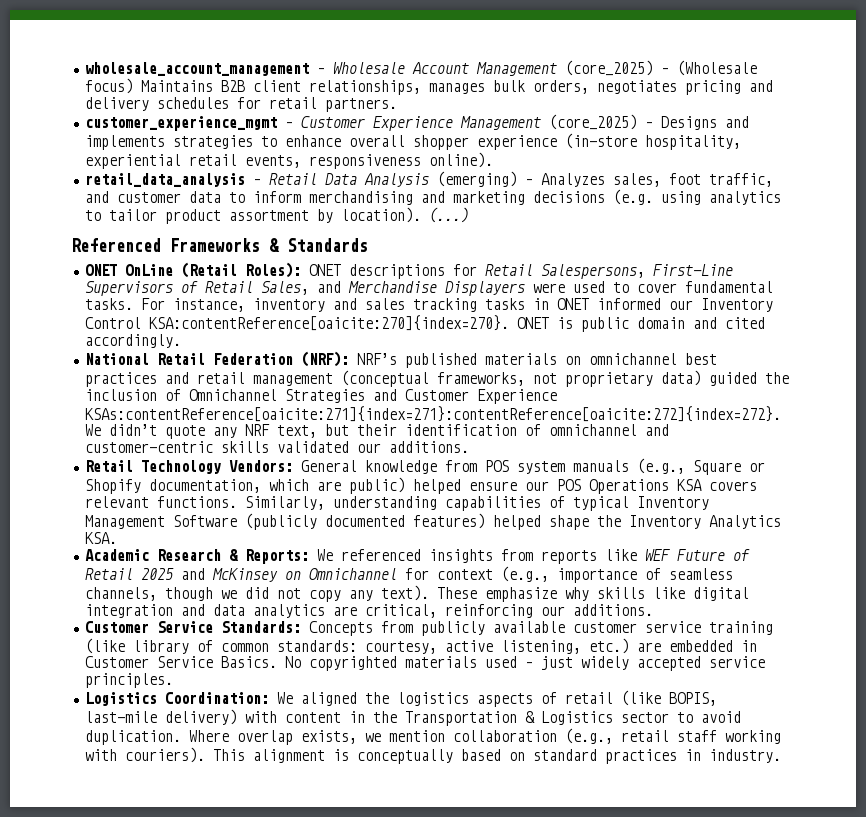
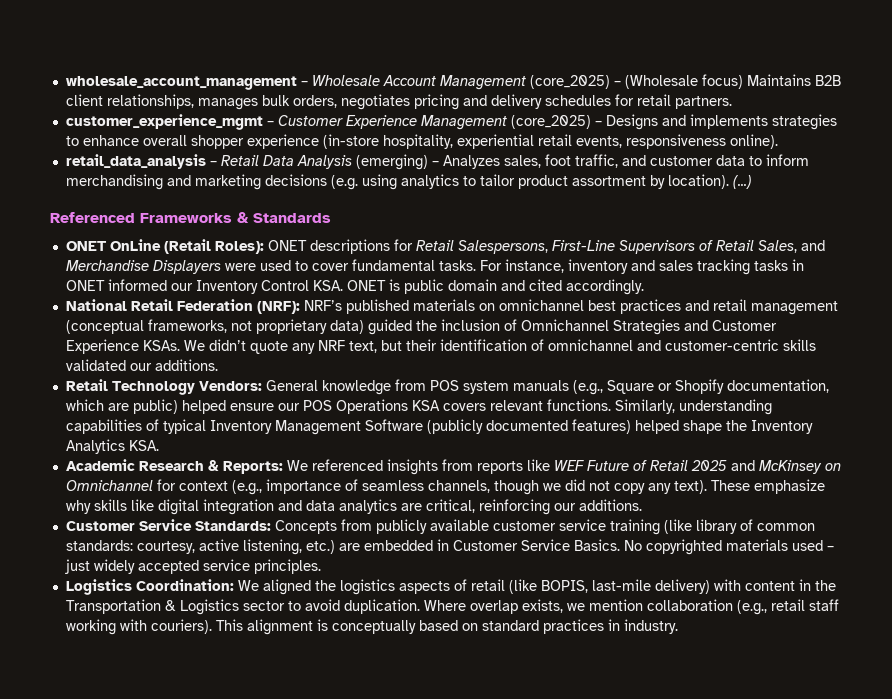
- For instance, inventory and sales tracking tasks in ONET informed our Inventory Control KSA:contentReference[oaicite:270]{index=270}. ONET is public domain and cited accordingly.
+ For instance, inventory and sales tracking tasks in ONET informed our Inventory Control KSA. ONET is public domain and cited accordingly.
- National Retail Federation (NRF): NRF’s published materials on omnichannel best practices and retail management (conceptual frameworks, not proprietary data) guided the inclusion of Omnichannel Strategies and Customer Experience KSAs:contentReference[oaicite:271]{index=271}:contentReference[oaicite:272]{index=272}.
+ National Retail Federation (NRF): NRF’s published materials on omnichannel best practices and retail management (conceptual frameworks, not proprietary data) guided the inclusion of Omnichannel Strategies and Customer Experience KSAs.

